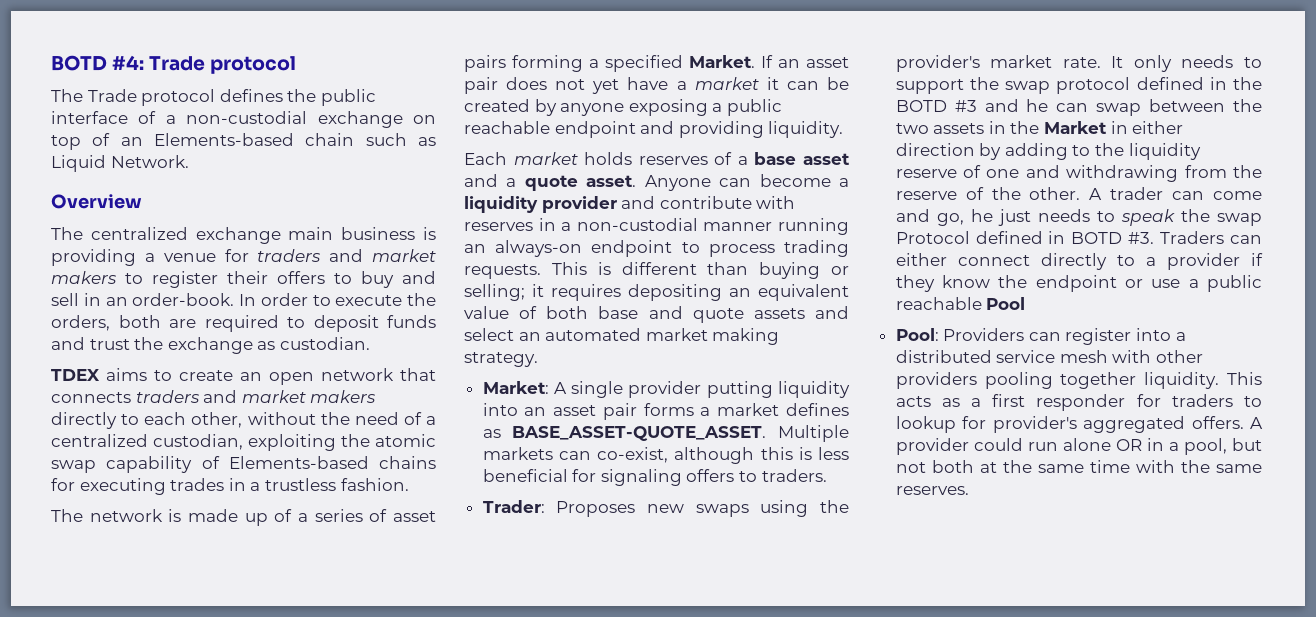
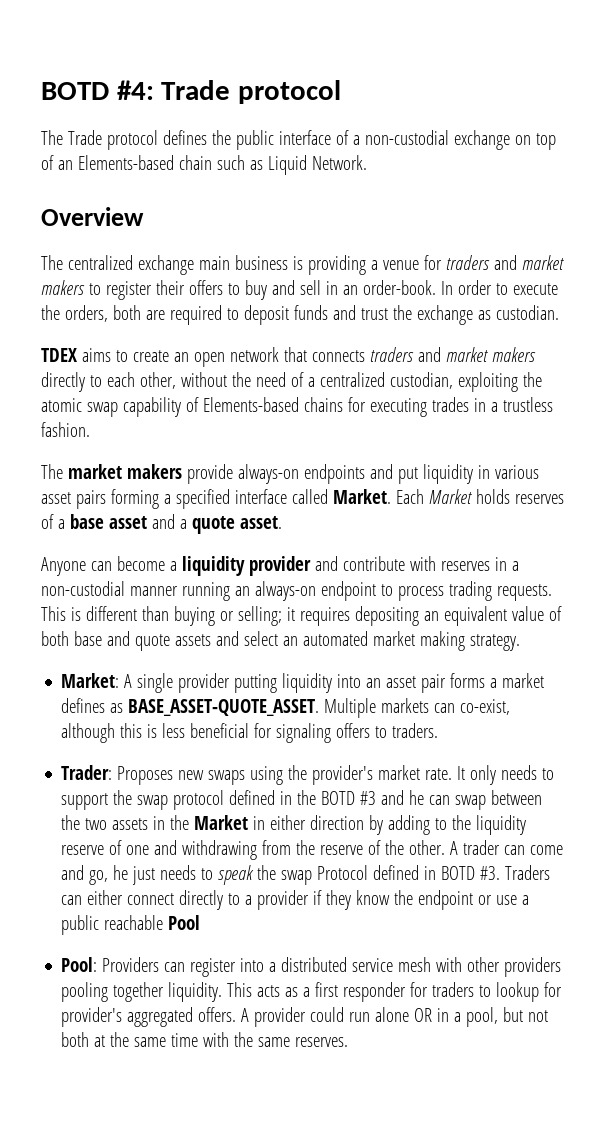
- The network is made up of a series of asset pairs forming a specified Market. If an asset pair does not yet have a market it can be created by anyone exposing a public reachable endpoint and providing liquidity.
- Each market holds reserves of a base asset and a quote asset. Anyone can become a liquidity provider and contribute with reserves in a non-custodial manner running an always-on endpoint to process trading requests.
+ The market makers provide always-on endpoints and put liquidity in various asset pairs forming a specified interface called Market. Each Market holds reserves of a base asset and a quote asset.
+ Anyone can become a liquidity provider and contribute with reserves in a non-custodial manner running an always-on endpoint to process trading requests.

